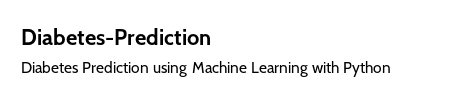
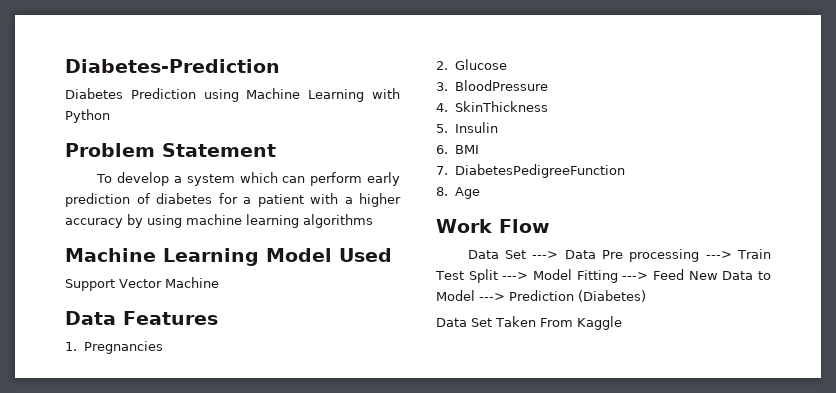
+ Problem Statement
+ To develop a system which can perform early prediction of diabetes for a patient with a higher accuracy by using machine learning algorithms
+ Machine Learning Model Used
+ Support Vector Machine
+ Data Features
+ 1. Pregnancies
+ 2. Glucose
+ 3. BloodPressure
+ 4. SkinThickness
+ 5. Insulin
+ 6. BMI
+ 7. DiabetesPedigreeFunction
+ 8. Age
+ Work Flow
+ Data Set ---> Data Pre processing ---> Train Test Split ---> Model Fitting ---> Feed New Data to Model ---> Prediction (Diabetes)
+ Data Set Taken From Kaggle

